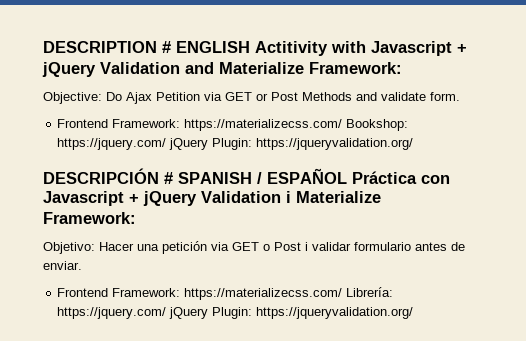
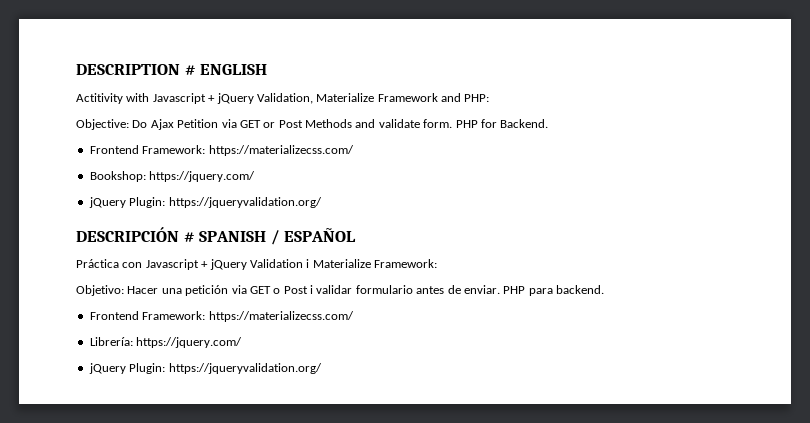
- DESCRIPTION # ENGLISH Actitivity with Javascript + jQuery Validation and Materialize Framework:
+ DESCRIPTION # ENGLISH
+ Actitivity with Javascript + jQuery Validation, Materialize Framework and PHP:
- Objective: Do Ajax Petition via GET or Post Methods and validate form.
- Frontend Framework: https://materializecss.com/ Bookshop: https://jquery.com/ jQuery Plugin: https://jqueryvalidation.org/
+ Objective: Do Ajax Petition via GET or Post Methods and validate form. PHP for Backend.
+ Frontend Framework: https://materializecss.com/
+ Bookshop: https://jquery.com/
+ jQuery Plugin: https://jqueryvalidation.org/
- DESCRIPCIÓN # SPANISH / ESPAÑOL Práctica con Javascript + jQuery Validation i Materialize Framework:
+ DESCRIPCIÓN # SPANISH / ESPAÑOL
+ Práctica con Javascript + jQuery Validation i Materialize Framework:
- Objetivo: Hacer una petición via GET o Post i validar formulario antes de enviar.
- Frontend Framework: https://materializecss.com/ Librería: https://jquery.com/ jQuery Plugin: https://jqueryvalidation.org/
+ Objetivo: Hacer una petición via GET o Post i validar formulario antes de enviar. PHP para backend.
+ Frontend Framework: https://materializecss.com/
+ Librería: https://jquery.com/
+ jQuery Plugin: https://jqueryvalidation.org/

